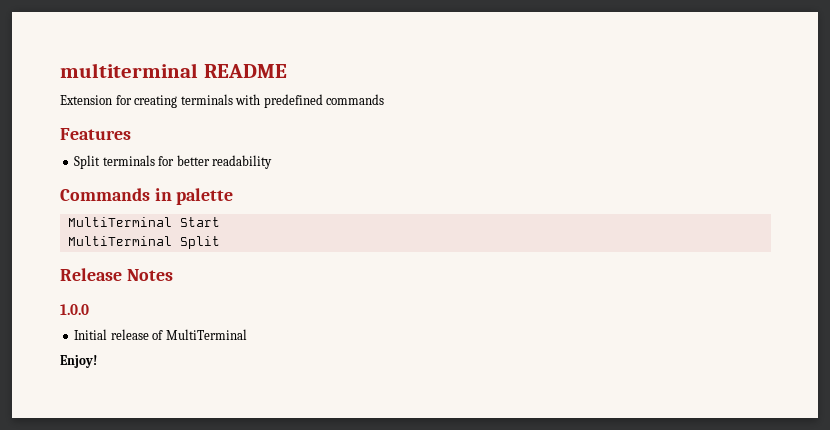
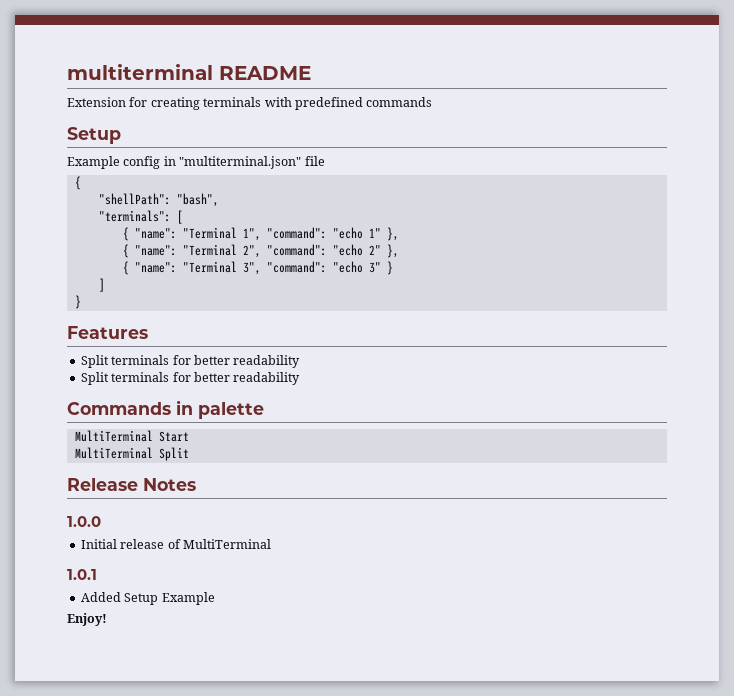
  Extension for creating terminals with predefined commands
+ Setup
+ Example config in "multiterminal.json" file
+ {
+ "shellPath": "bash",
+ "terminals": [
+ { "name": "Terminal 1", "command": "echo 1" },
+ { "name": "Terminal 2", "command": "echo 2" },
+ { "name": "Terminal 3", "command": "echo 3" }
+ ]
+ }
  Features
+ Split terminals for better readability
+ 1.0.1
+ Added Setup Example

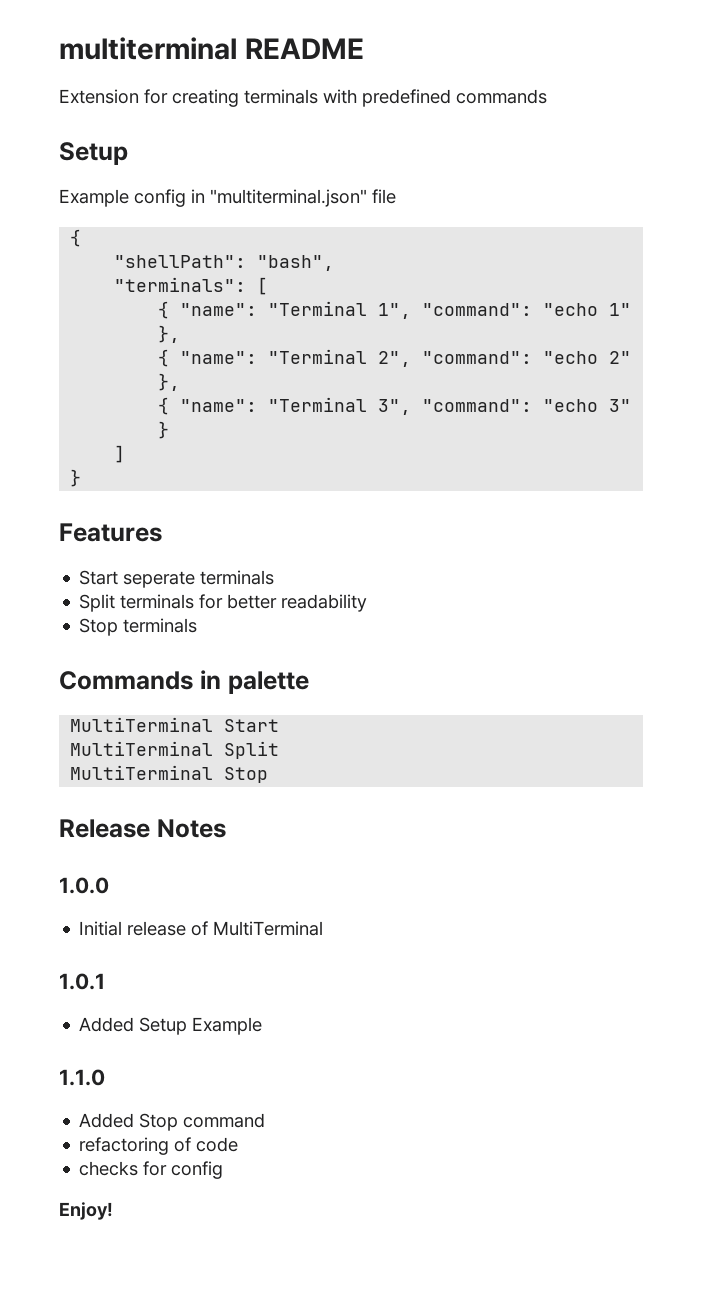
  Features
+ Start seperate terminals
  Split terminals for better readability
- Split terminals for better readability
+ Stop terminals
+ MultiTerminal Stop
+ 1.1.0
+ Added Stop command
+ refactoring of code
+ checks for config

